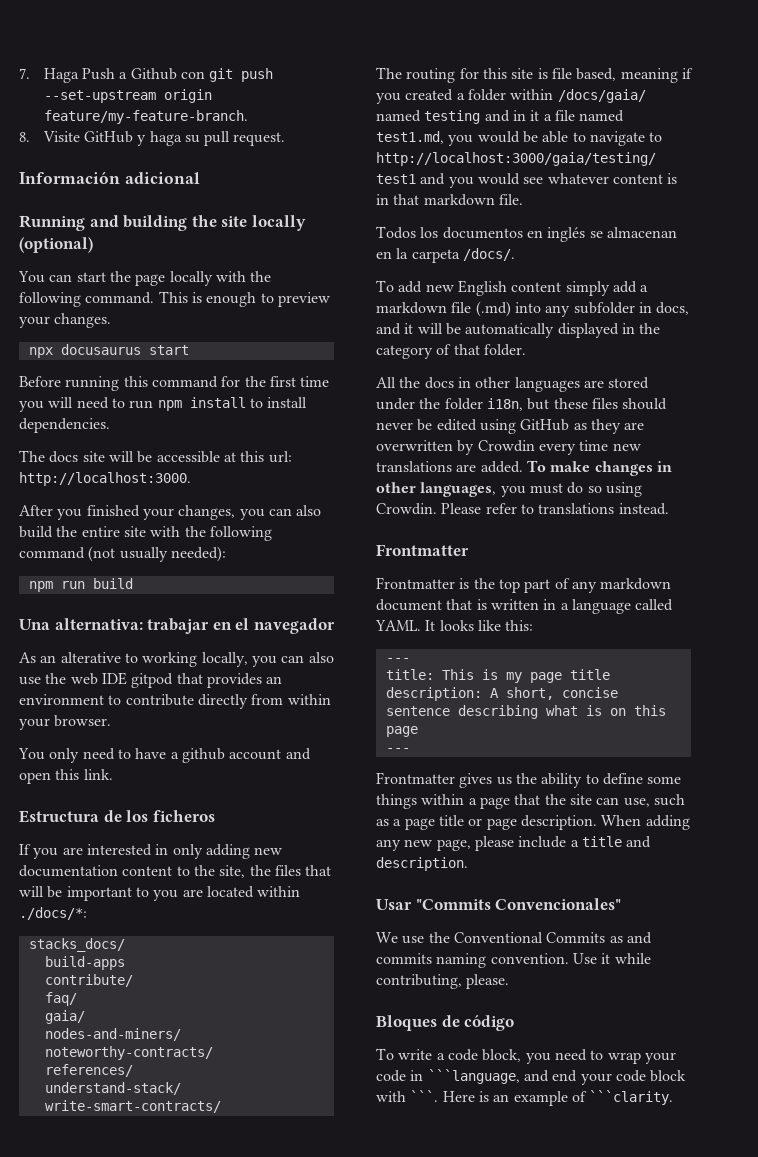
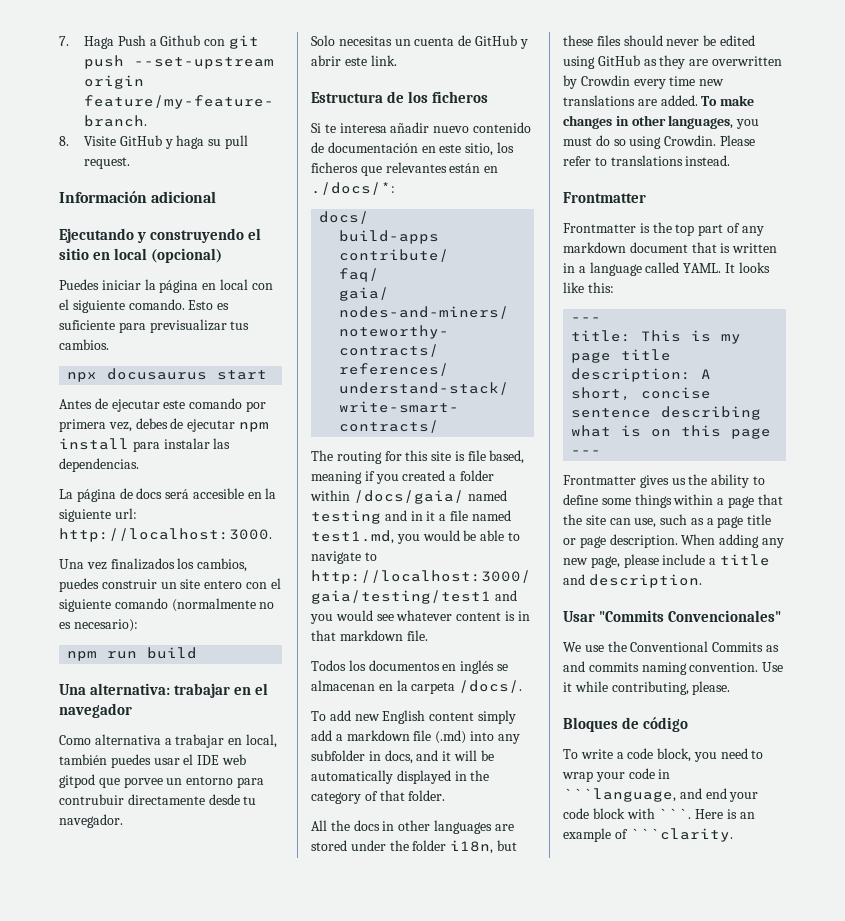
- Running and building the site locally (optional)
- You can start the page locally with the following command. This is enough to preview your changes.
+ Ejecutando y construyendo el sitio en local (opcional)
+ Puedes iniciar la página en local con el siguiente comando. Esto es suficiente para previsualizar tus cambios.
  npx docusaurus start
- Before running this command for the first time you will need to run npm install to install dependencies.
- The docs site will be accessible at this url: http://localhost:3000.
- After you finished your changes, you can also build the entire site with the following command (not usually needed):
+ Antes de ejecutar este comando por primera vez, debes de ejecutar npm install para instalar las dependencias.
+ La página de docs será accesible en la siguiente url: http://localhost:3000.
+ Una vez finalizados los cambios, puedes construir un site entero con el siguiente comando (normalmente no es necesario):
- As an alterative to working locally, you can also use the web IDE gitpod that provides an environment to contribute directly from within your browser.
- You only need to have a github account and open this link.
+ Como alternativa a trabajar en local, también puedes usar el IDE web gitpod que porvee un entorno para contrubuir directamente desde tu navegador.
+ Solo necesitas un cuenta de GitHub y abrir este link.
- If you are interested in only adding new documentation content to the site, the files that will be important to you are located within ./docs/*:
+ Si te interesa añadir nuevo contenido de documentación en este sitio, los ficheros que relevantes están en ./docs/*:
- stacks_docs/
+ docs/

